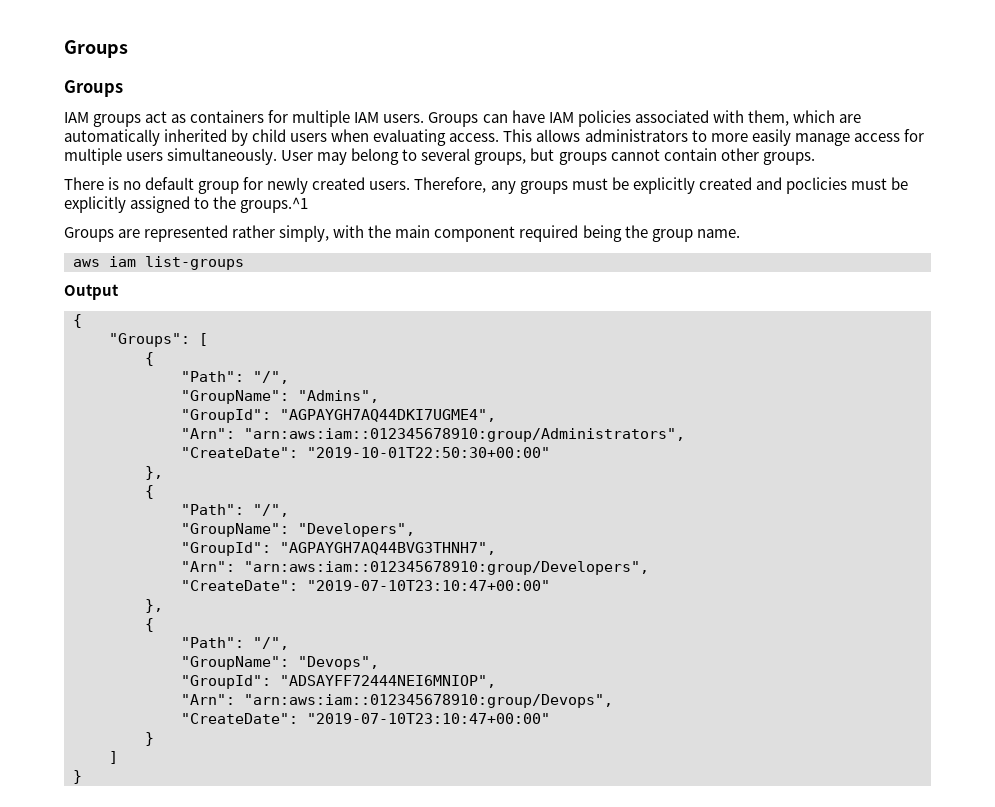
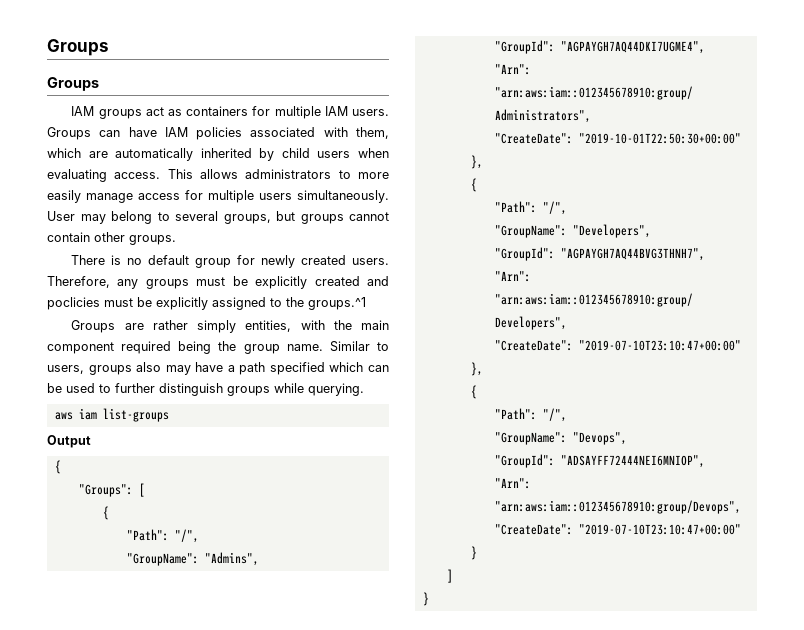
- Groups are represented rather simply, with the main component required being the group name.
+ Groups are rather simply entities, with the main component required being the group name. Similar to users, groups also may have a path specified which can be used to further distinguish groups while querying.

